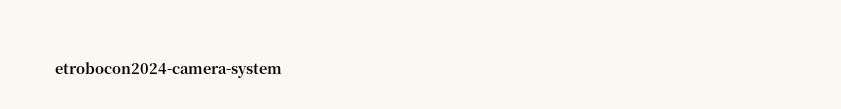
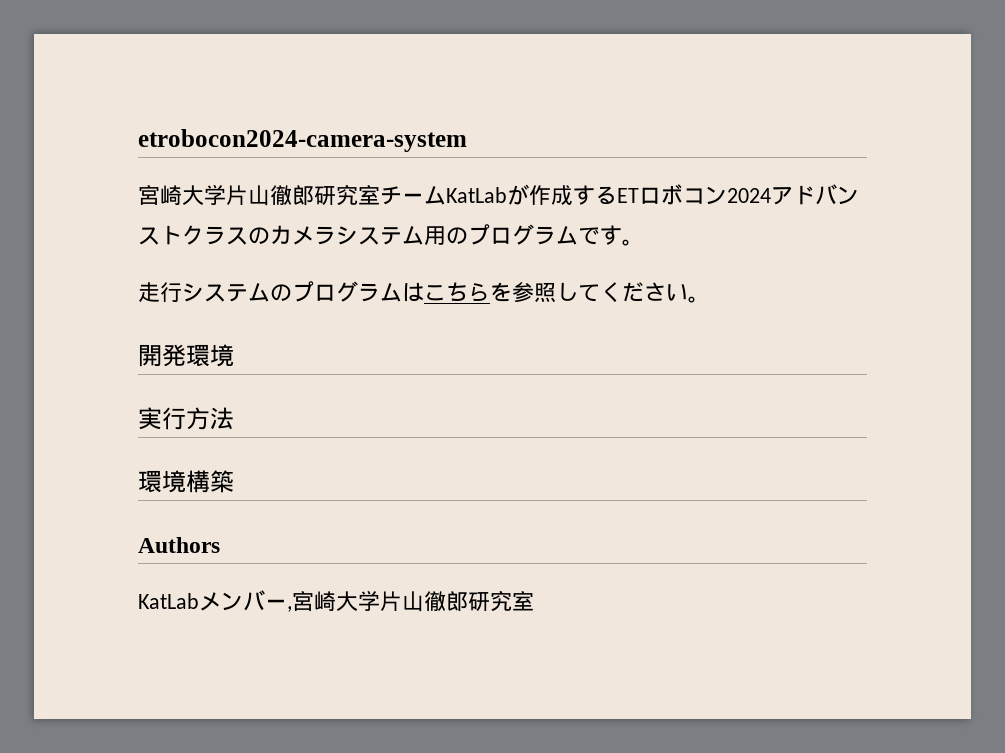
+ 宮崎大学片山徹郎研究室チームKatLabが作成するETロボコン2024アドバンストクラスのカメラシステム用のプログラムです。
+ 走行システムのプログラムはこちらを参照してください。
+ 開発環境
+ 実行方法
+ 環境構築
+ Authors
+ KatLabメンバー,宮崎大学片山徹郎研究室

